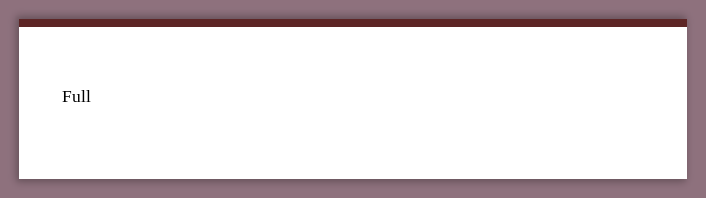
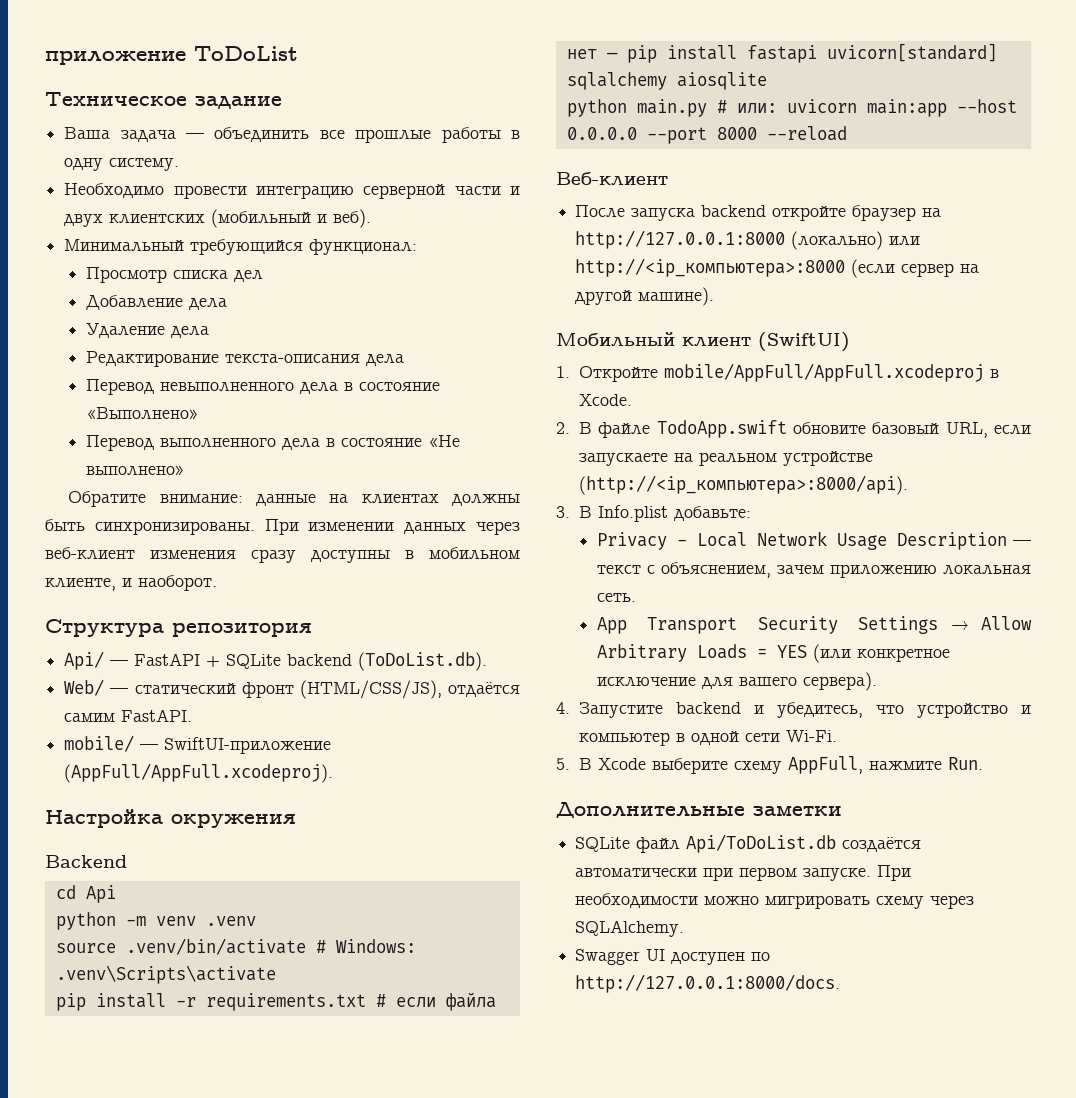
- Full
+ приложение ToDoList
+ Техническое задание
+ Ваша задача — объединить все прошлые работы в одну систему.
+ Необходимо провести интеграцию серверной части и двух клиентских (мобильный и веб).
+ Минимальный требующийся функционал:
+ Просмотр списка дел
+ Добавление дела
+ Удаление дела
+ Редактирование текста-описания дела
+ Перевод невыполненного дела в состояние «Выполнено»
+ Перевод выполненного дела в состояние «Не выполнено»
+ Обратите внимание: данные на клиентах должны быть синхронизированы. При изменении данных через веб-клиент изменения сразу доступны в мобильном клиенте, и наоборот.
+ Структура репозитория
+ Api/ — FastAPI + SQLite backend (ToDoList.db).
+ Web/ — статический фронт (HTML/CSS/JS), отдаётся самим FastAPI.
+ mobile/ — SwiftUI-приложение (AppFull/AppFull.xcodeproj).
+ Настройка окружения
+ Backend
+ cd Api
+ python -m venv .venv
+ source .venv/bin/activate # Windows: .venv\Scripts\activate
+ pip install -r requirements.txt # если файла нет — pip install fastapi uvicorn[standard] sqlalchemy aiosqlite
+ python main.py # или: uvicorn main:app --host 0.0.0.0 --port 8000 --reload
+ Веб-клиент
+ После запуска backend откройте браузер на http://127.0.0.1:8000 (локально) или http://<ip_компьютера>:8000 (если сервер на другой машине).
+ Мобильный клиент (SwiftUI)
+ 1. Откройте mobile/AppFull/AppFull.xcodeproj в Xcode.
+ 2. В файле TodoApp.swift обновите базовый URL, если запускаете на реальном устройстве (http://<ip_компьютера>:8000/api).
+ 3. В Info.plist добавьте:
+ Privacy - Local Network Usage Description — текст с объяснением, зачем приложению локальная сеть.
+ App Transport Security Settings → Allow Arbitrary Loads = YES (или конкретное исключение для вашего сервера).
+ 4. Запустите backend и убедитесь, что устройство и компьютер в одной сети Wi‑Fi.
+ 5. В Xcode выберите схему AppFull, нажмите Run.
+ Дополнительные заметки
+ SQLite файл Api/ToDoList.db создаётся автоматически при первом запуске. При необходимости можно мигрировать схему через SQLAlchemy.
+ Swagger UI доступен по http://127.0.0.1:8000/docs.

